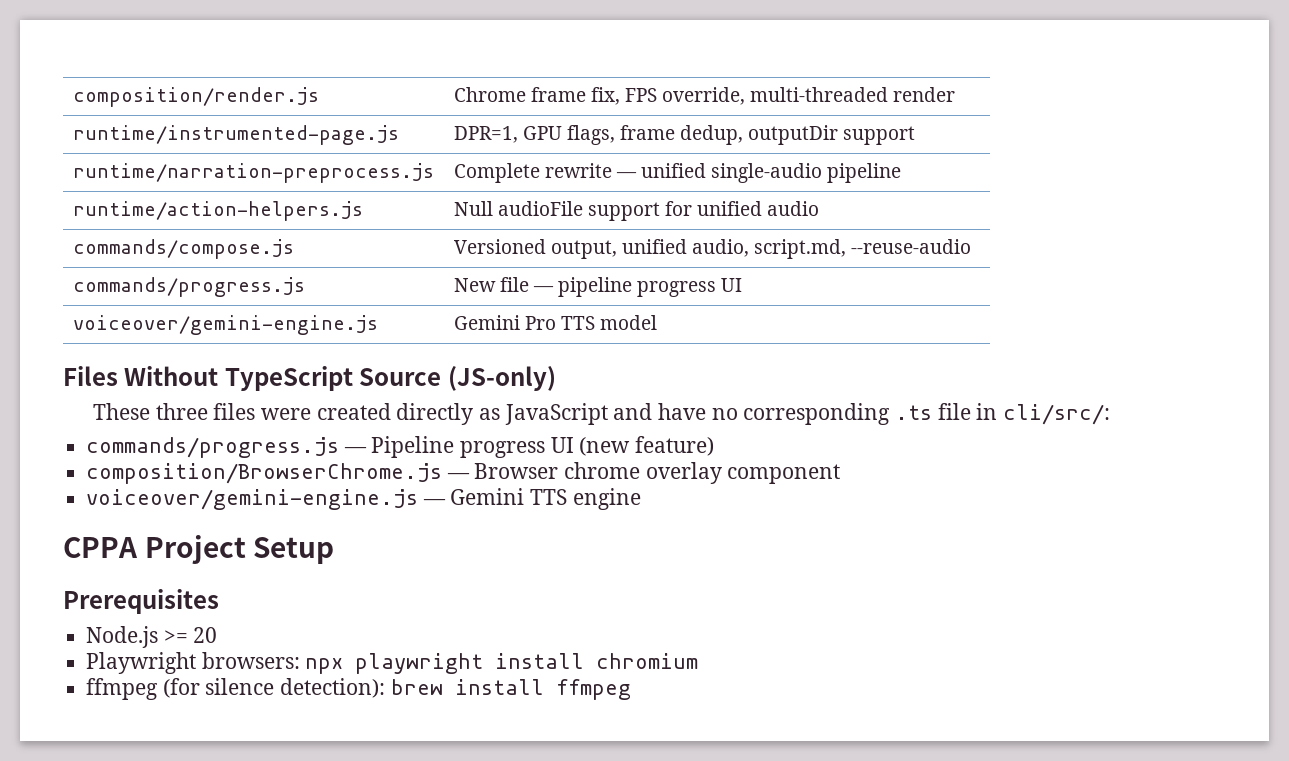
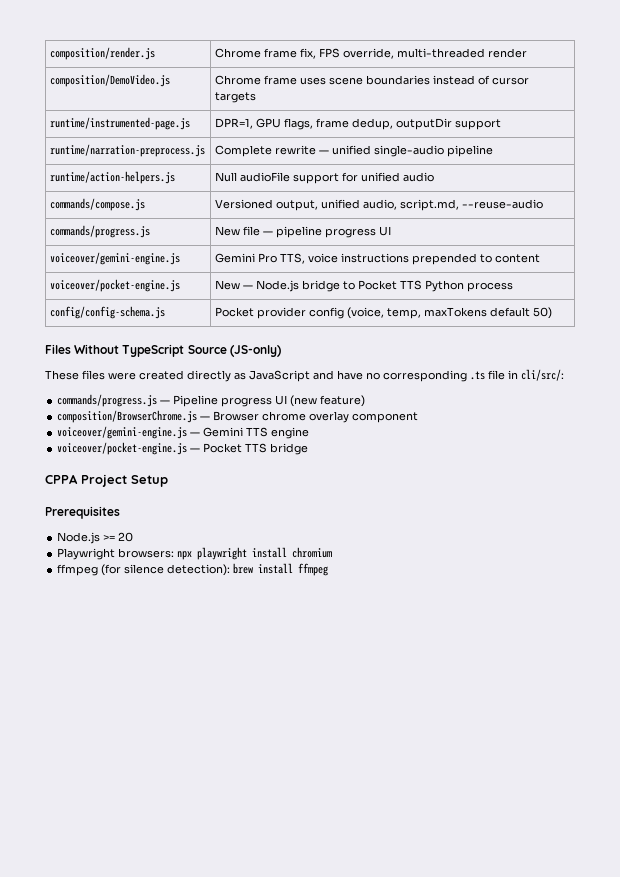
+ composition/DemoVideo.js | Chrome frame uses scene boundaries instead of cursor targets
- voiceover/gemini-engine.js | Gemini Pro TTS model
+ voiceover/gemini-engine.js | Gemini Pro TTS, voice instructions prepended to content
+ voiceover/pocket-engine.js | New — Node.js bridge to Pocket TTS Python process
+ config/config-schema.js | Pocket provider config (voice, temp, maxTokens default 50)
- These three files were created directly as JavaScript and have no corresponding .ts file in cli/src/:
+ These files were created directly as JavaScript and have no corresponding .ts file in cli/src/:
+ voiceover/pocket-engine.js — Pocket TTS bridge

